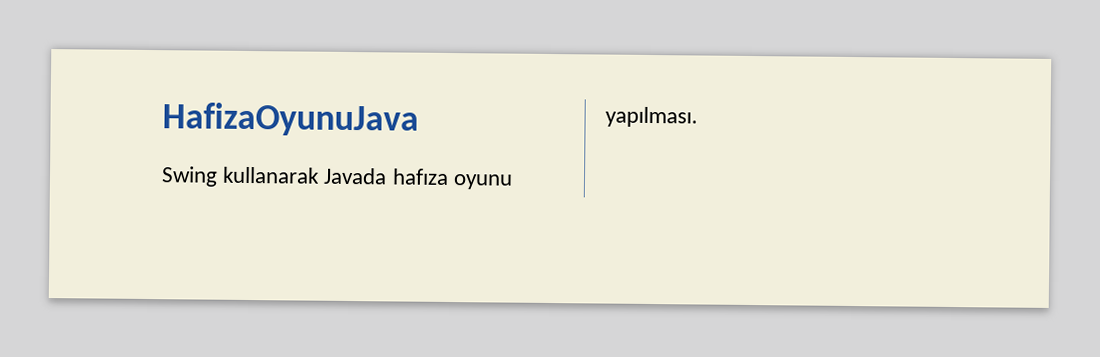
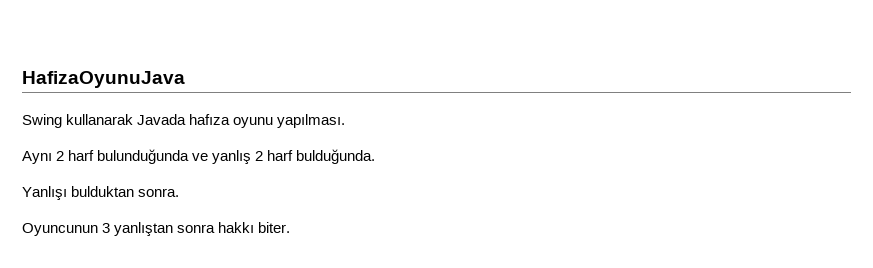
+ Aynı 2 harf bulunduğunda ve yanlış 2 harf bulduğunda.
+ Yanlışı bulduktan sonra.
+ Oyuncunun 3 yanlıştan sonra hakkı biter.

